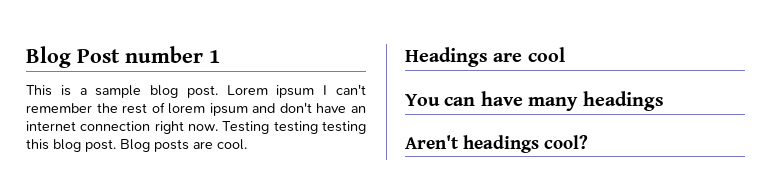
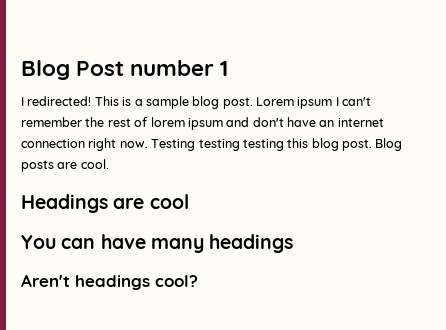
+ I redirected!

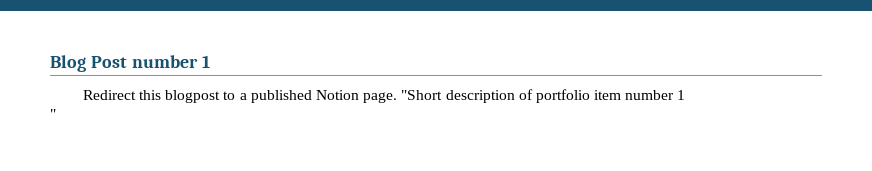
- I redirected! This is a sample blog post. Lorem ipsum I can't remember the rest of lorem ipsum and don't have an internet connection right now. Testing testing testing this blog post. Blog posts are cool.
- Headings are cool
- You can have many headings
- Aren't headings cool?
+ Redirect this blogpost to a published Notion page. "Short description of portfolio item number 1
+ "

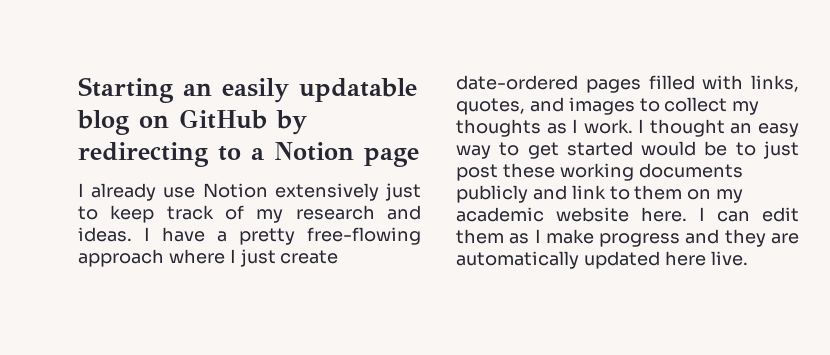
- Blog Post number 1
- Redirect this blogpost to a published Notion page. "Short description of portfolio item number 1
- "
+ Starting an easily updatable blog on GitHub by redirecting to a Notion page
+ I already use Notion extensively just to keep track of my research and ideas. I have a pretty free-flowing approach where I just create date-ordered pages filled with links, quotes, and images to collect my thoughts as I work. I thought an easy way to get started would be to just post these working documents publicly and link to them on my academic website here. I can edit them as I make progress and they are automatically updated here live.

